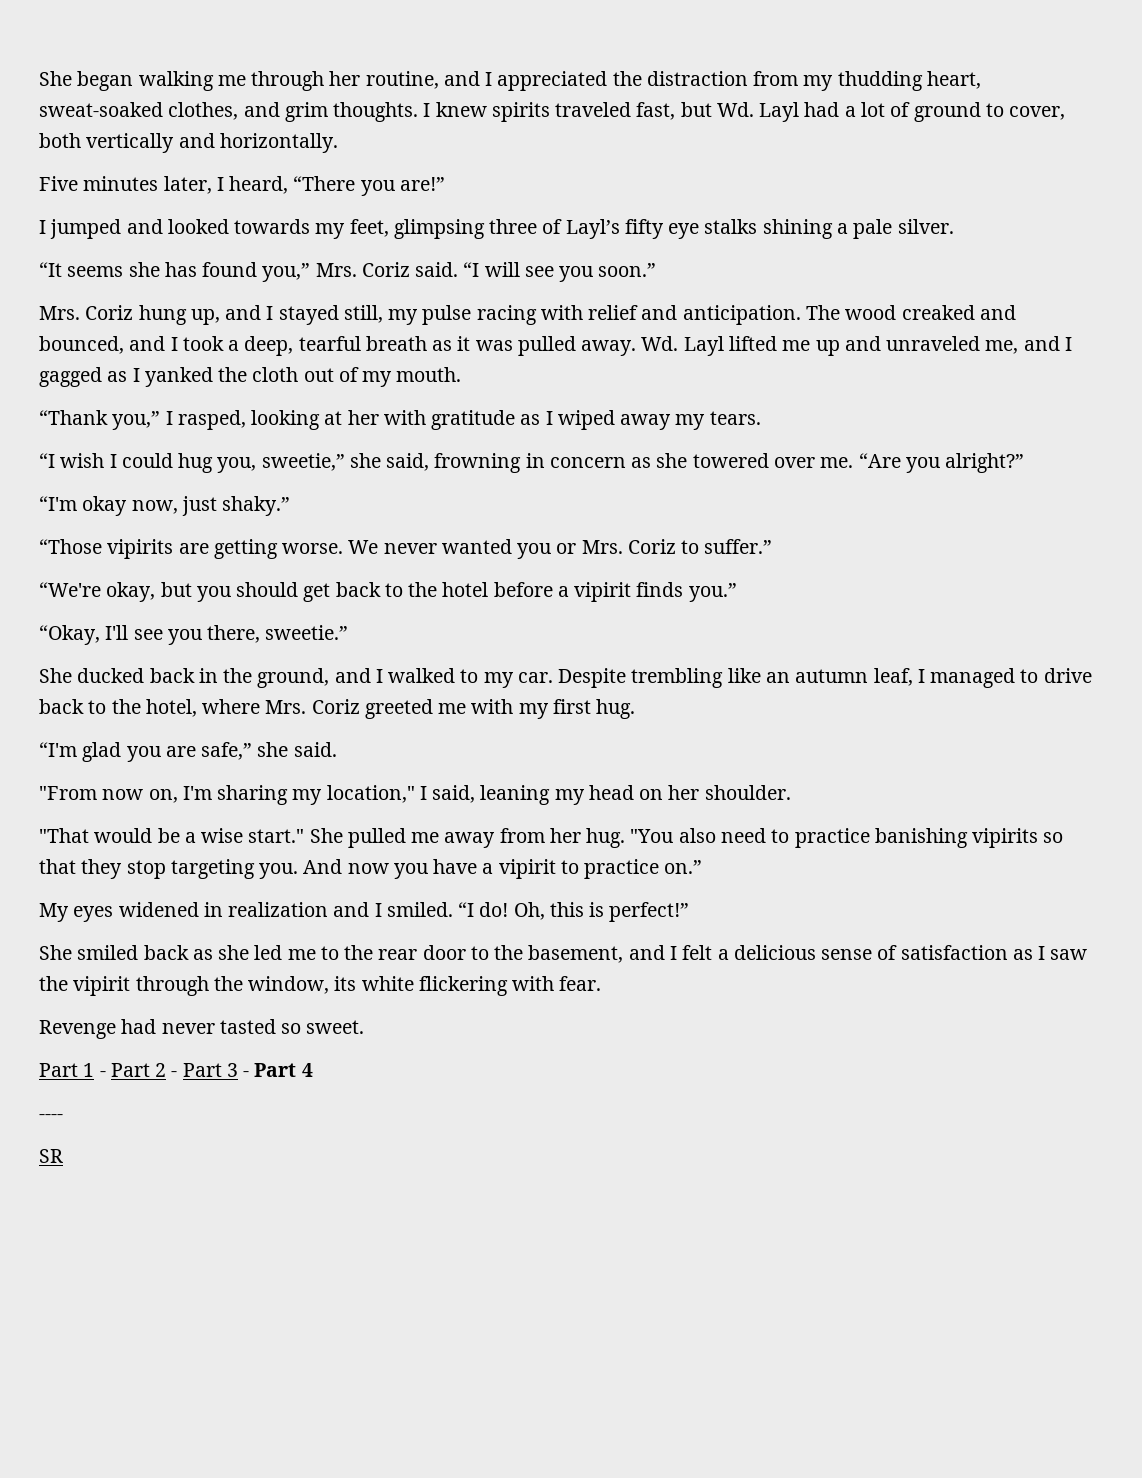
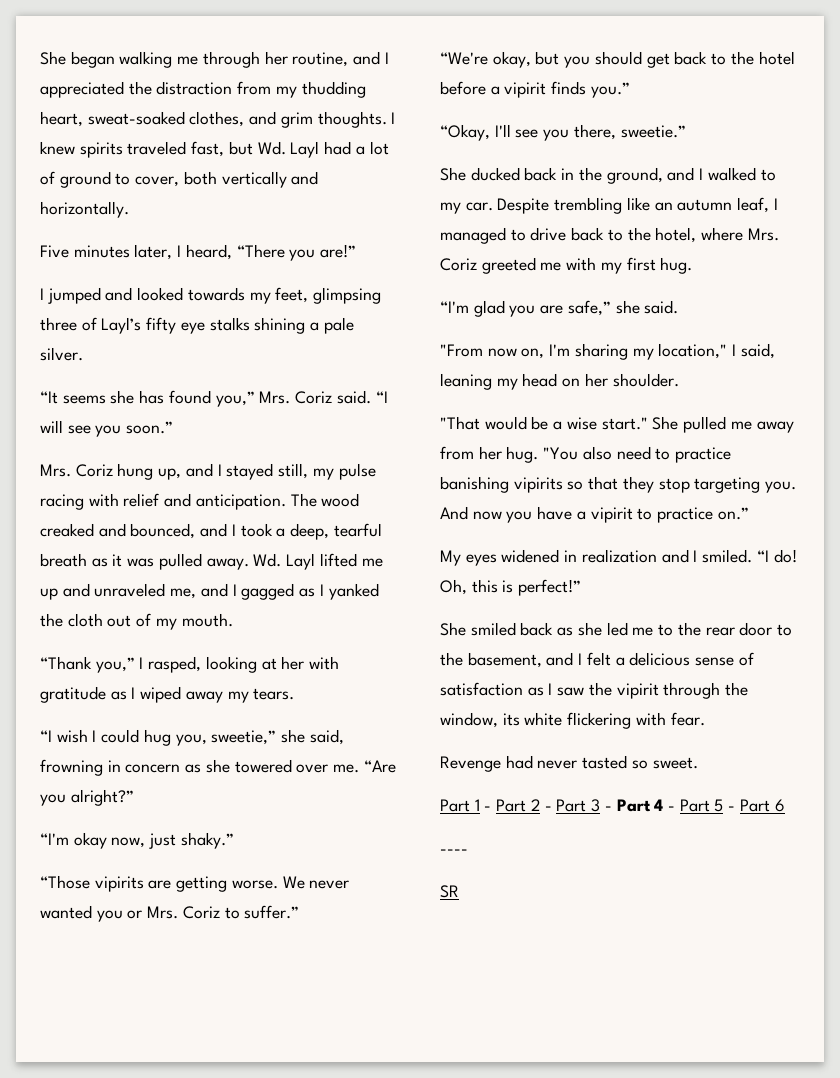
- Part 1 - Part 2 - Part 3 - Part 4
+ Part 1 - Part 2 - Part 3 - Part 4 - Part 5 - Part 6

